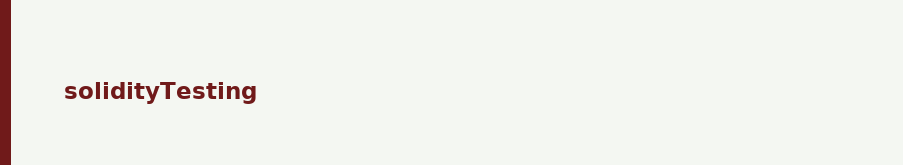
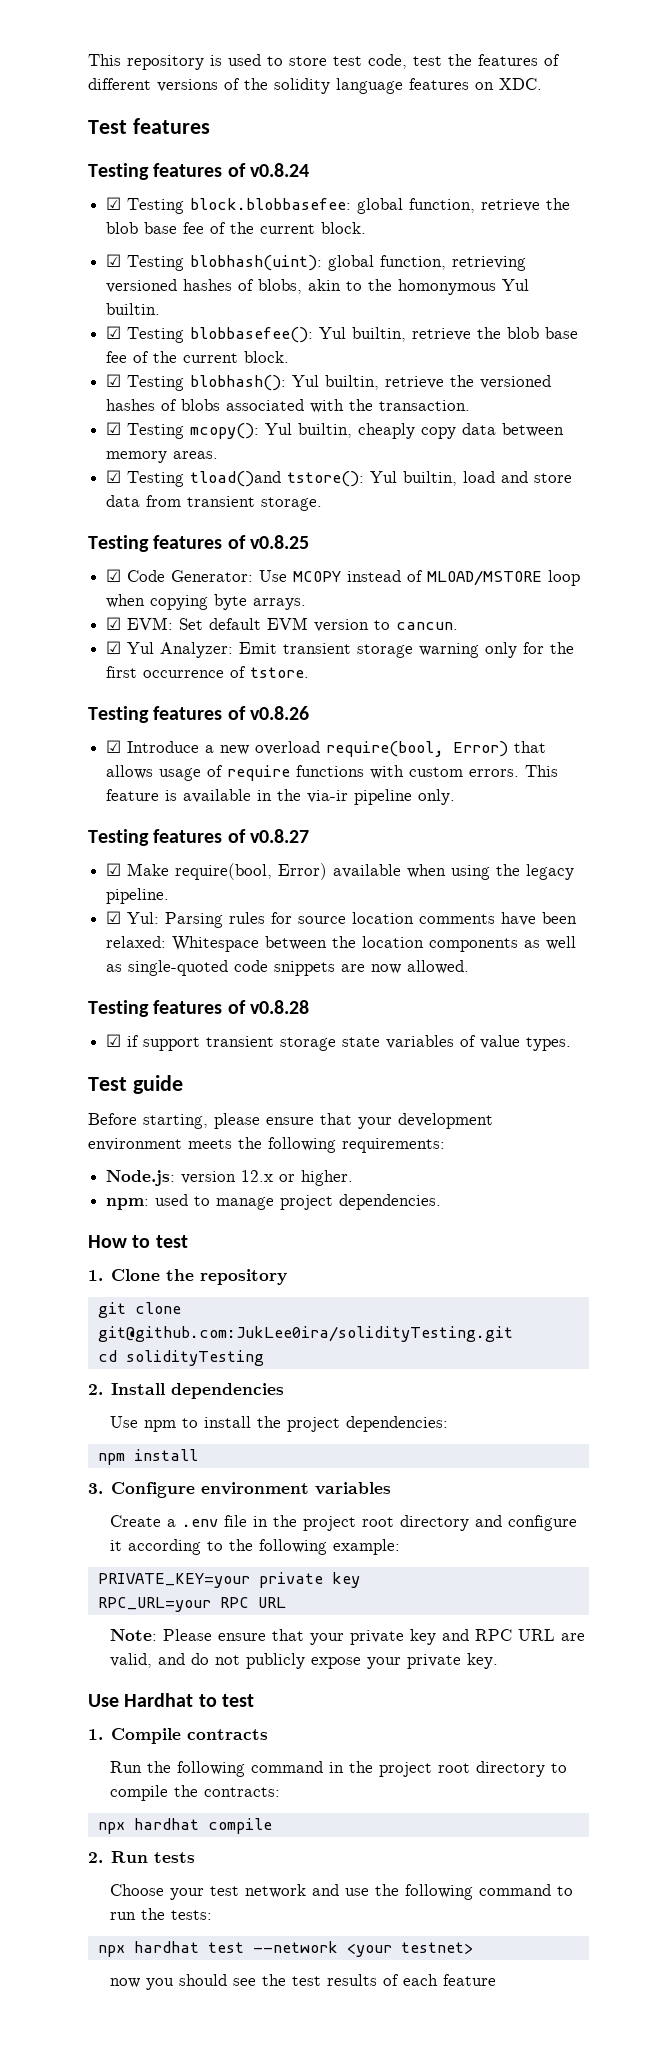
- solidityTesting
+ This repository is used to store test code, test the features of different versions of the solidity language features on XDC.
+ Test features
+ Testing features of v0.8.24
+ ☑ Testing block.blobbasefee: global function, retrieve the blob base fee of the current block.
+ ☑ Testing blobhash(uint): global function, retrieving versioned hashes of blobs, akin to the homonymous Yul builtin.
+ ☑ Testing blobbasefee(): Yul builtin, retrieve the blob base fee of the current block.
+ ☑ Testing blobhash(): Yul builtin, retrieve the versioned hashes of blobs associated with the transaction.
+ ☑ Testing mcopy(): Yul builtin, cheaply copy data between memory areas.
+ ☑ Testing tload()and tstore(): Yul builtin, load and store data from transient storage.
+ Testing features of v0.8.25
+ ☑ Code Generator: Use MCOPY instead of MLOAD/MSTORE loop when copying byte arrays.
+ ☑ EVM: Set default EVM version to cancun.
+ ☑ Yul Analyzer: Emit transient storage warning only for the first occurrence of tstore.
+ Testing features of v0.8.26
+ ☑ Introduce a new overload require(bool, Error) that allows usage of require functions with custom errors. This feature is available in the via-ir pipeline only.
+ Testing features of v0.8.27
+ ☑ Make require(bool, Error) available when using the legacy pipeline.
+ ☑ Yul: Parsing rules for source location comments have been relaxed: Whitespace between the location components as well as single-quoted code snippets are now allowed.
+ Testing features of v0.8.28
+ ☑ if support transient storage state variables of value types.
+ Test guide
+ Before starting, please ensure that your development environment meets the following requirements:
+ Node.js: version 12.x or higher.
+ npm: used to manage project dependencies.
+ How to test
+ 1. Clone the repository
+ git clone git@github.com:JukLee0ira/solidityTesting.git
+ cd solidityTesting
+ 2. Install dependencies
+ Use npm to install the project dependencies:
+ npm install
+ 3. Configure environment variables
+ Create a .env file in the project root directory and configure it according to the following example:
+ PRIVATE_KEY=your private key
+ RPC_URL=your RPC URL
+ Note: Please ensure that your private key and RPC URL are valid, and do not publicly expose your private key.
+ Use Hardhat to test
+ 1. Compile contracts
+ Run the following command in the project root directory to compile the contracts:
+ npx hardhat compile
+ 2. Run tests
+ Choose your test network and use the following command to run the tests:
+ npx hardhat test --network <your testnet>
+ now you should see the test results of each feature

